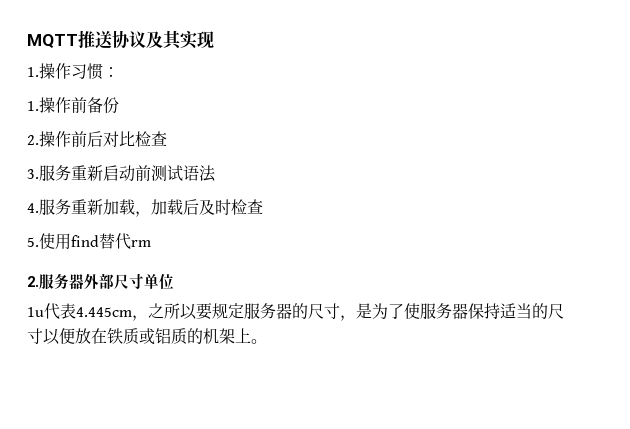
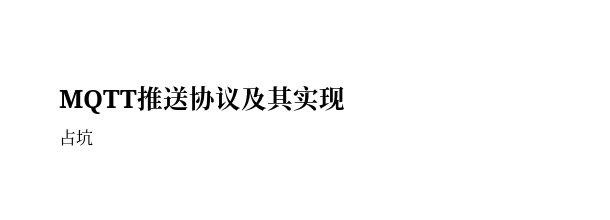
- 1.操作习惯：
- 1.操作前备份
- 2.操作前后对比检查
- 3.服务重新启动前测试语法
- 4.服务重新加载，加载后及时检查
- 5.使用find替代rm
- 2.服务器外部尺寸单位
- 1u代表4.445cm，之所以要规定服务器的尺寸，是为了使服务器保持适当的尺寸以便放在铁质或铝质的机架上。
+ 占坑

